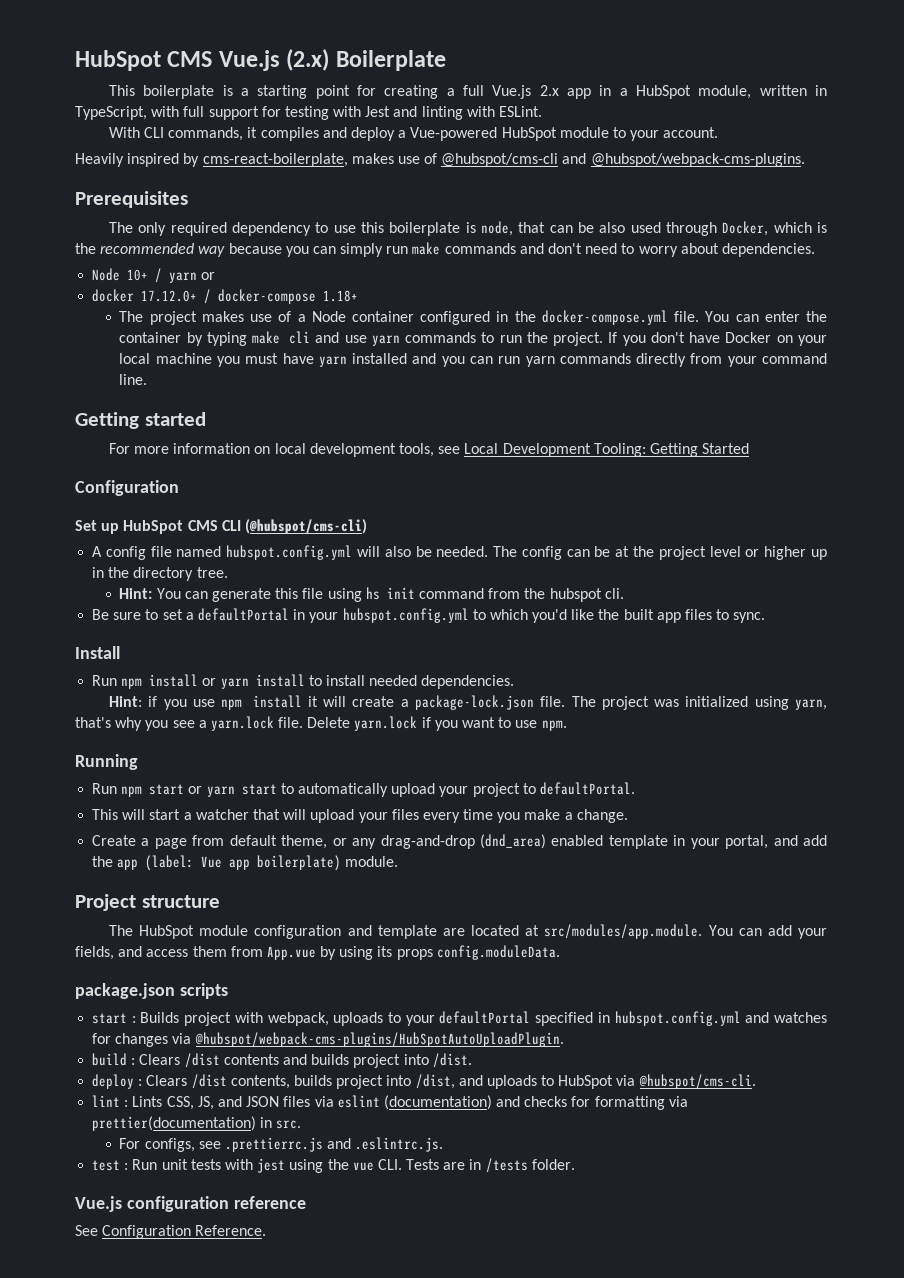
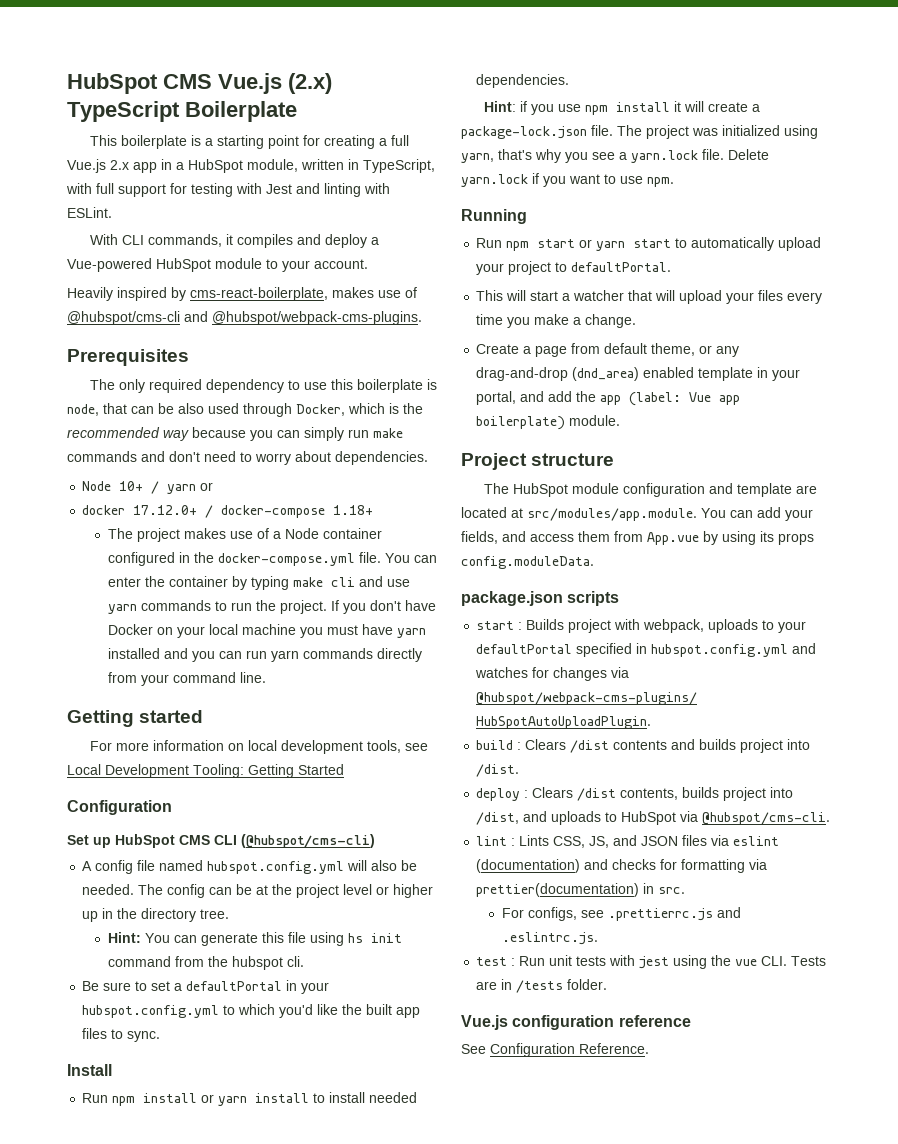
- HubSpot CMS Vue.js (2.x) Boilerplate
+ HubSpot CMS Vue.js (2.x) TypeScript Boilerplate

